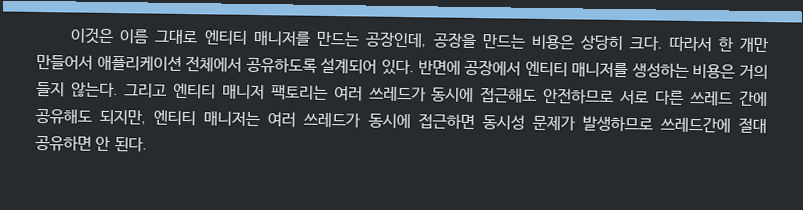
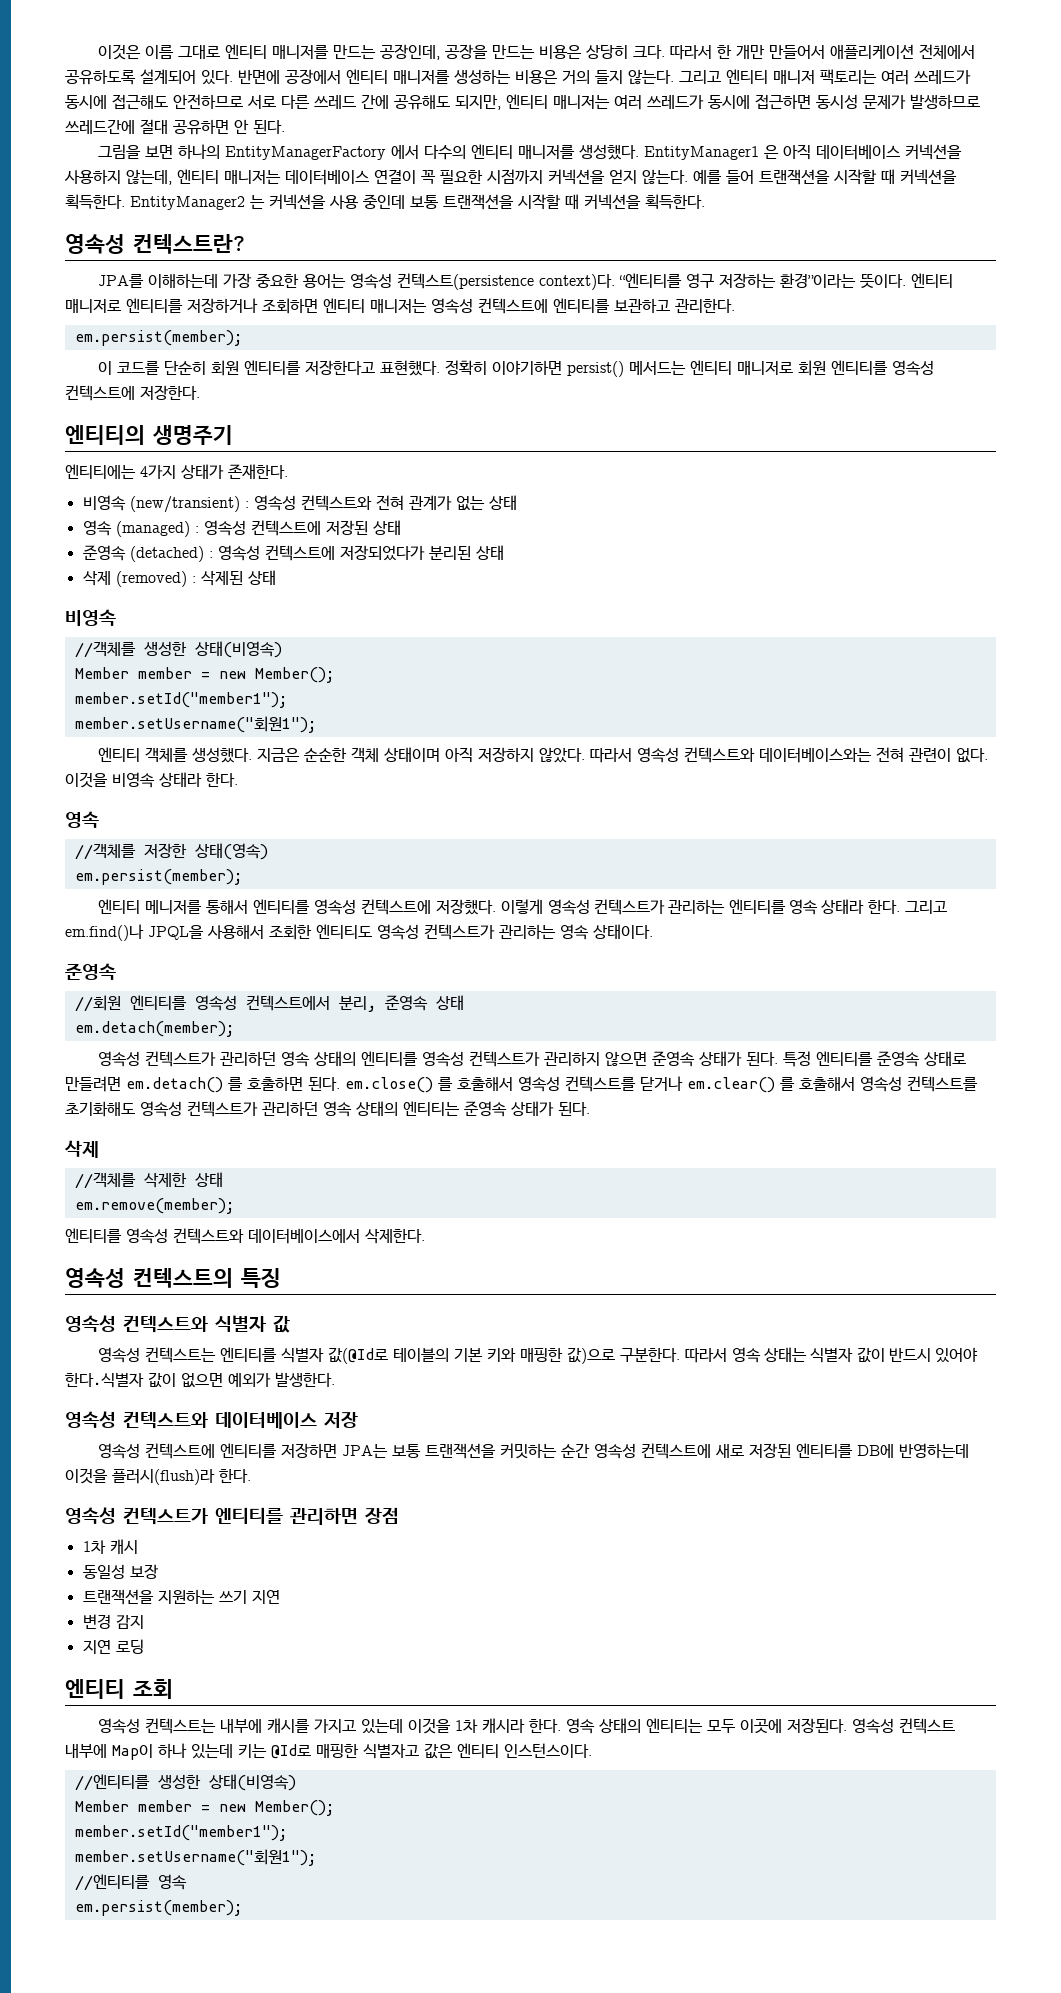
+ 그림을 보면 하나의 EntityManagerFactory 에서 다수의 엔티티 매니저를 생성했다. EntityManager1 은 아직 데이터베이스 커넥션을 사용하지 않는데, 엔티티 매니저는 데이터베이스 연결이 꼭 필요한 시점까지 커넥션을 얻지 않는다. 예를 들어 트랜잭션을 시작할 때 커넥션을 획득한다. EntityManager2 는 커넥션을 사용 중인데 보통 트랜잭션을 시작할 때 커넥션을 획득한다.
+ 영속성 컨텍스트란?
+ JPA를 이해하는데 가장 중요한 용어는 영속성 컨텍스트(persistence context)다. “엔티티를 영구 저장하는 환경”이라는 뜻이다. 엔티티 매니저로 엔티티를 저장하거나 조회하면 엔티티 매니저는 영속성 컨텍스트에 엔티티를 보관하고 관리한다.
+ em.persist(member);
+ 이 코드를 단순히 회원 엔티티를 저장한다고 표현했다. 정확히 이야기하면 persist() 메서드는 엔티티 매니저로 회원 엔티티를 영속성 컨텍스트에 저장한다.
+ 엔티티의 생명주기
+ 엔티티에는 4가지 상태가 존재한다.
+ 비영속 (new/transient) : 영속성 컨텍스트와 전혀 관계가 없는 상태
+ 영속 (managed) : 영속성 컨텍스트에 저장된 상태
+ 준영속 (detached) : 영속성 컨텍스트에 저장되었다가 분리된 상태
+ 삭제 (removed) : 삭제된 상태
+ 비영속
+ //객체를 생성한 상태(비영속)
+ Member member = new Member();
+ member.setId("member1");
+ member.setUsername("회원1");
+ 엔티티 객체를 생성했다. 지금은 순순한 객체 상태이며 아직 저장하지 않았다. 따라서 영속성 컨텍스트와 데이터베이스와는 전혀 관련이 없다. 이것을 비영속 상태라 한다.
+ 영속
+ //객체를 저장한 상태(영속)
+ em.persist(member);
+ 엔티티 메니저를 통해서 엔티티를 영속성 컨텍스트에 저장했다. 이렇게 영속성 컨텍스트가 관리하는 엔티티를 영속 상태라 한다. 그리고 em.find()나 JPQL을 사용해서 조회한 엔티티도 영속성 컨텍스트가 관리하는 영속 상태이다.
+ 준영속
+ //회원 엔티티를 영속성 컨텍스트에서 분리, 준영속 상태
+ em.detach(member);
+ 영속성 컨텍스트가 관리하던 영속 상태의 엔티티를 영속성 컨텍스트가 관리하지 않으면 준영속 상태가 된다. 특정 엔티티를 준영속 상태로 만들려면 em.detach() 를 호출하면 된다. em.close() 를 호출해서 영속성 컨텍스트를 닫거나 em.clear() 를 호출해서 영속성 컨텍스트를 초기화해도 영속성 컨텍스트가 관리하던 영속 상태의 엔티티는 준영속 상태가 된다.
+ 삭제
+ //객체를 삭제한 상태
+ em.remove(member);
+ 엔티티를 영속성 컨텍스트와 데이터베이스에서 삭제한다.
+ 영속성 컨텍스트의 특징
+ 영속성 컨텍스트와 식별자 값
+ 영속성 컨텍스트는 엔티티를 식별자 값(@Id로 테이블의 기본 키와 매핑한 값)으로 구분한다. 따라서 영속 상태는 식별자 값이 반드시 있어야 한다.식별자 값이 없으면 예외가 발생한다.
+ 영속성 컨텍스트와 데이터베이스 저장
+ 영속성 컨텍스트에 엔티티를 저장하면 JPA는 보통 트랜잭션을 커밋하는 순간 영속성 컨텍스트에 새로 저장된 엔티티를 DB에 반영하는데 이것을 플러시(flush)라 한다.
+ 영속성 컨텍스트가 엔티티를 관리하면 장점
+ 1차 캐시
+ 동일성 보장
+ 트랜잭션을 지원하는 쓰기 지연
+ 변경 감지
+ 지연 로딩
+ 엔티티 조회
+ 영속성 컨텍스트는 내부에 캐시를 가지고 있는데 이것을 1차 캐시라 한다. 영속 상태의 엔티티는 모두 이곳에 저장된다. 영속성 컨텍스트 내부에 Map이 하나 있는데 키는 @Id로 매핑한 식별자고 값은 엔티티 인스턴스이다.
+ //엔티티를 생성한 상태(비영속)
+ Member member = new Member();
+ member.setId("member1");
+ member.setUsername("회원1");
+ //엔티티를 영속
+ em.persist(member);

